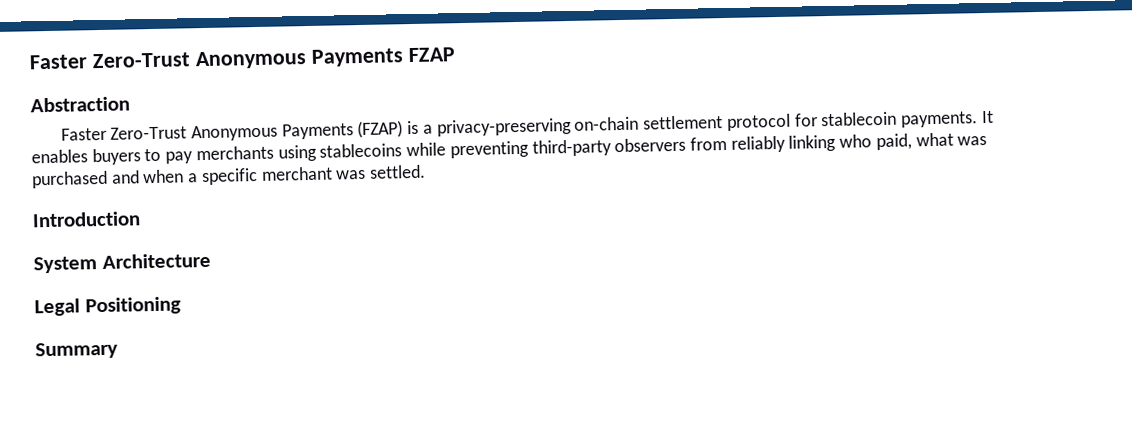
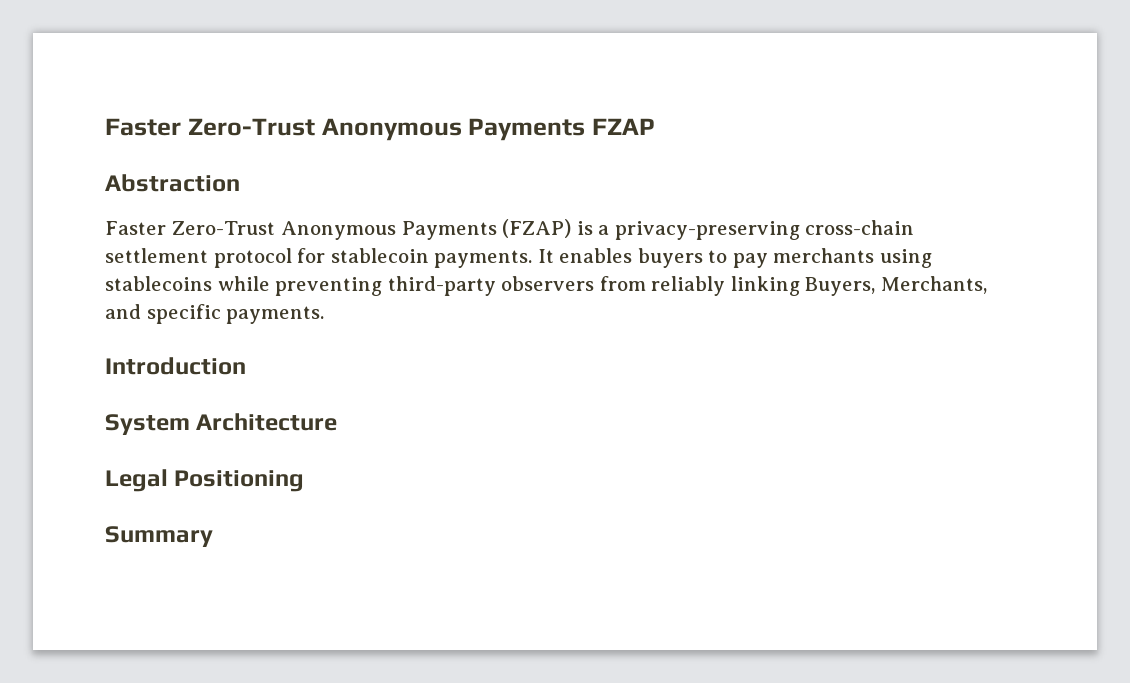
- Faster Zero-Trust Anonymous Payments (FZAP) is a privacy-preserving on-chain settlement protocol for stablecoin payments.
+ Faster Zero-Trust Anonymous Payments (FZAP) is a privacy-preserving cross-chain settlement protocol for stablecoin payments.
- It enables buyers to pay merchants using stablecoins while preventing third-party observers from reliably linking who paid, what was purchased and when a specific merchant was settled.
+ It enables buyers to pay merchants using stablecoins while preventing third-party observers from reliably linking Buyers, Merchants, and specific payments.

